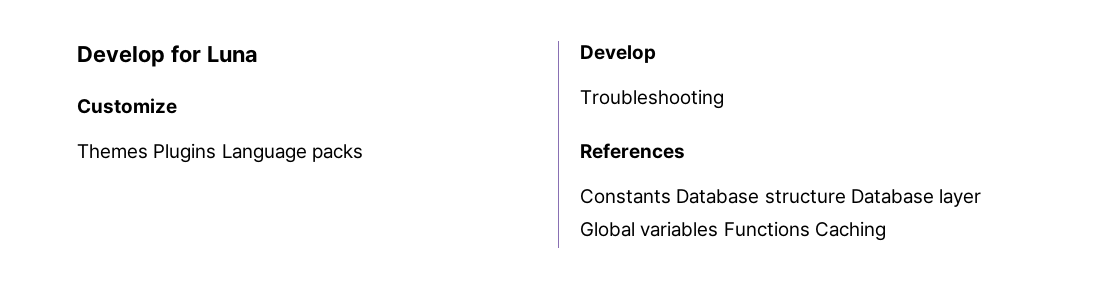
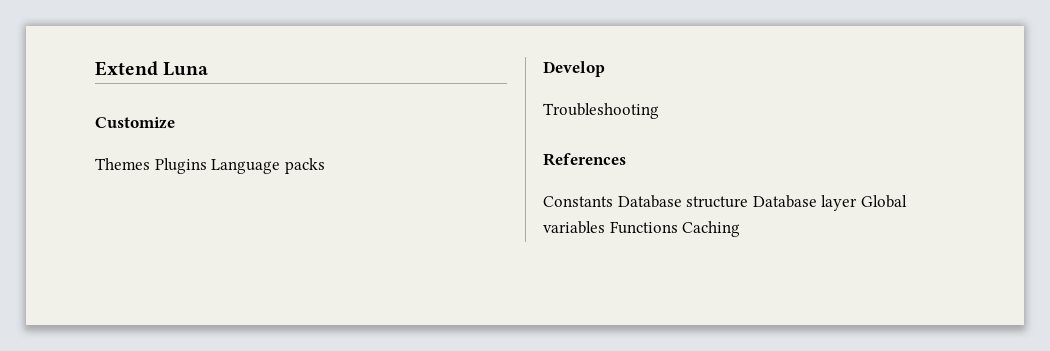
- Develop for Luna
+ Extend Luna

